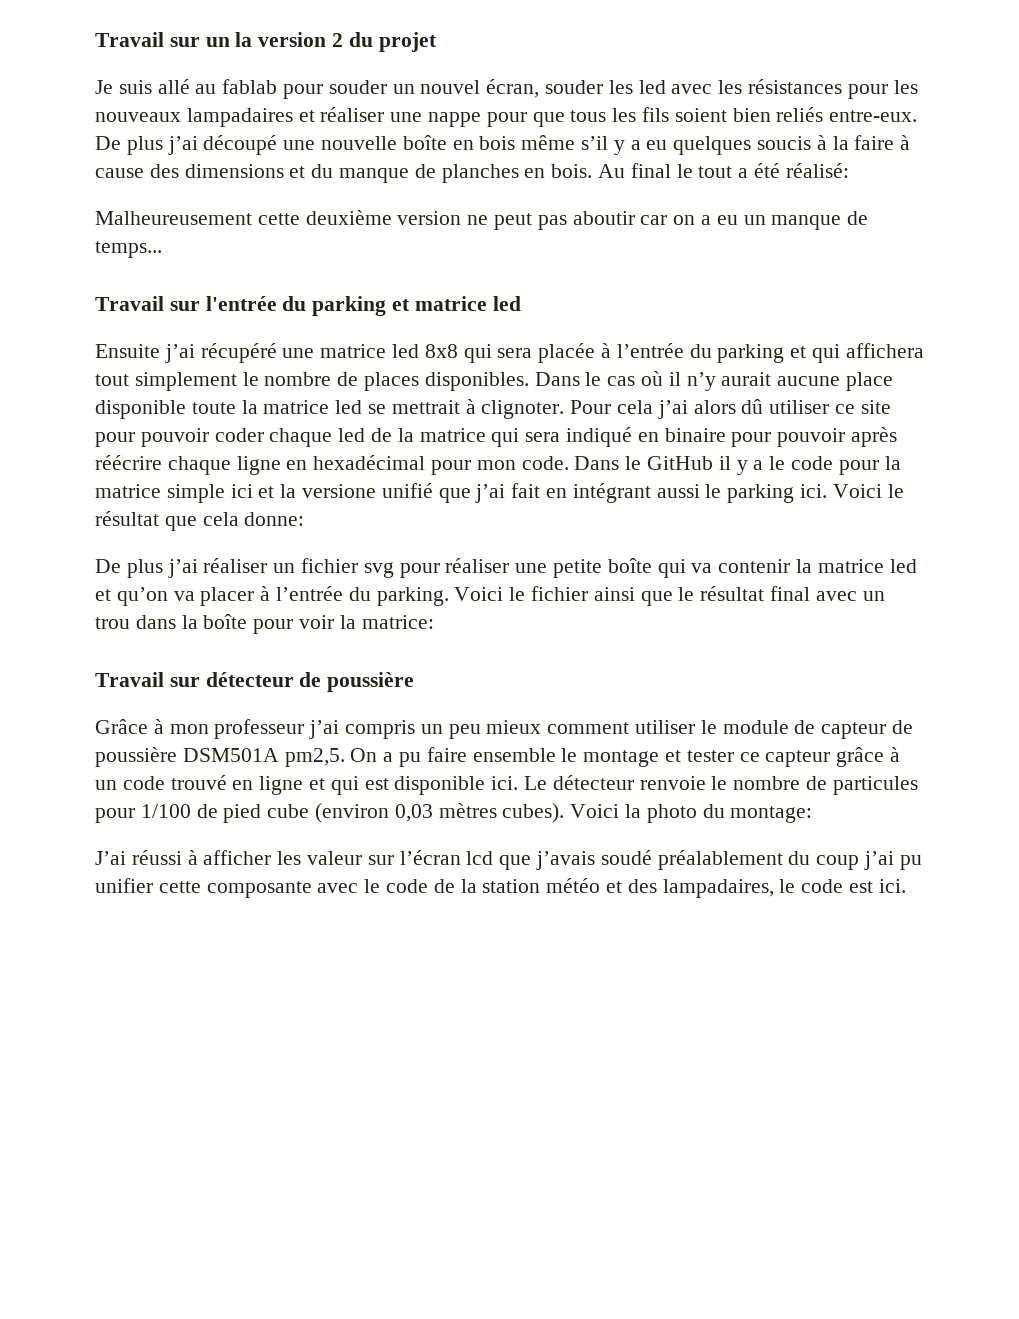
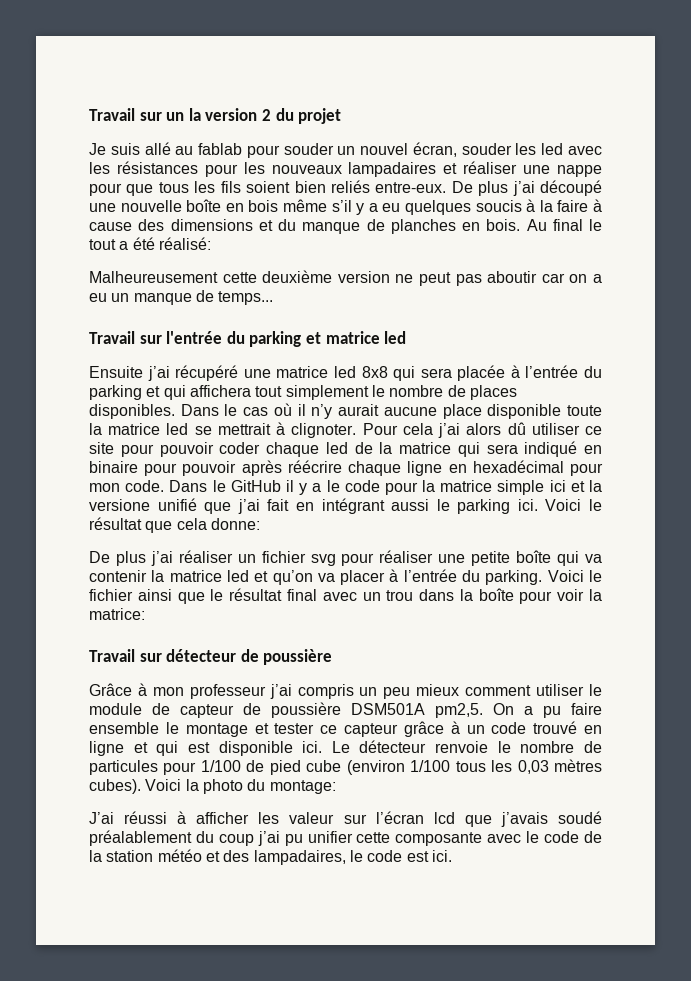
- Le détecteur renvoie le nombre de particules pour 1/100 de pied cube (environ 0,03 mètres cubes).
+ Le détecteur renvoie le nombre de particules pour 1/100 de pied cube (environ 1/100 tous les 0,03 mètres cubes).

